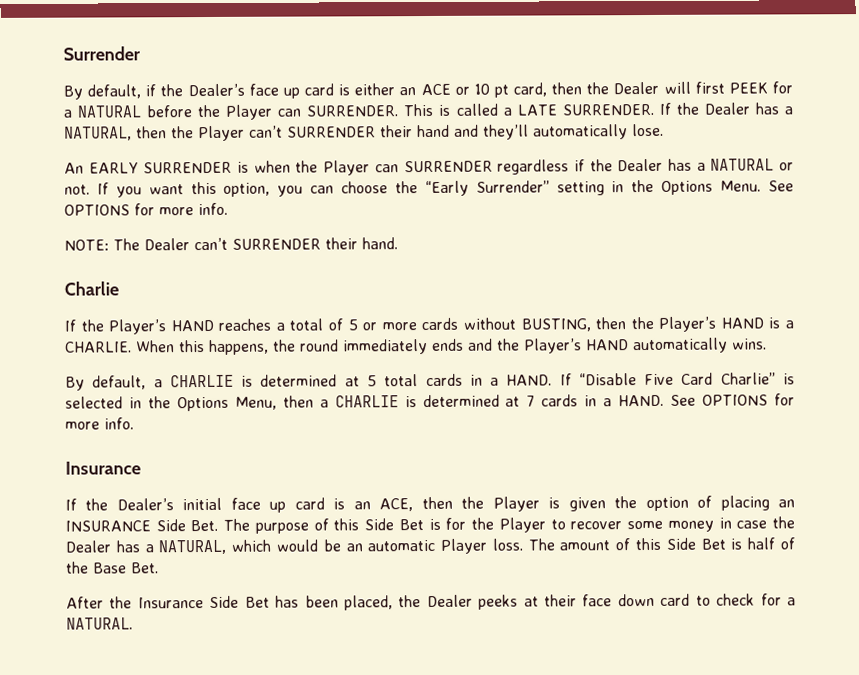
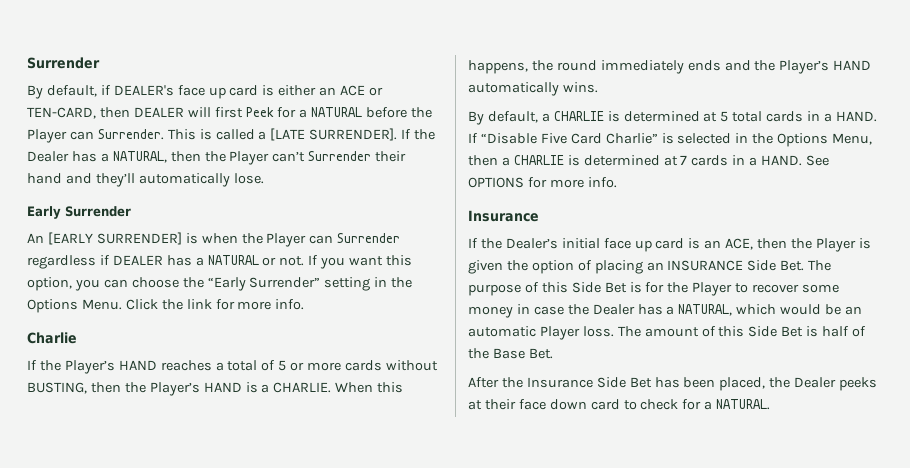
- By default, if the Dealer’s face up card is either an ACE or 10 pt card, then the Dealer will first PEEK for a NATURAL before the Player can SURRENDER.
+ By default, if DEALER's face up card is either an ACE or TEN-CARD, then DEALER will first Peek for a NATURAL before the Player can Surrender.
- This is called a LATE SURRENDER.
+ This is called a [LATE SURRENDER].
- If the Dealer has a NATURAL, then the Player can’t SURRENDER their hand and they’ll automatically lose.
+ If the Dealer has a NATURAL, then the Player can’t Surrender their hand and they’ll automatically lose.
+ Early Surrender
- An EARLY SURRENDER is when the Player can SURRENDER regardless if the Dealer has a NATURAL or not.
+ An [EARLY SURRENDER] is when the Player can Surrender regardless if DEALER has a NATURAL or not.
- If you want this option, you can choose the “Early Surrender” setting in the Options Menu. See OPTIONS for more info.
- NOTE: The Dealer can’t SURRENDER their hand.
+ If you want this option, you can choose the “Early Surrender” setting in the Options Menu. Click the link for more info.

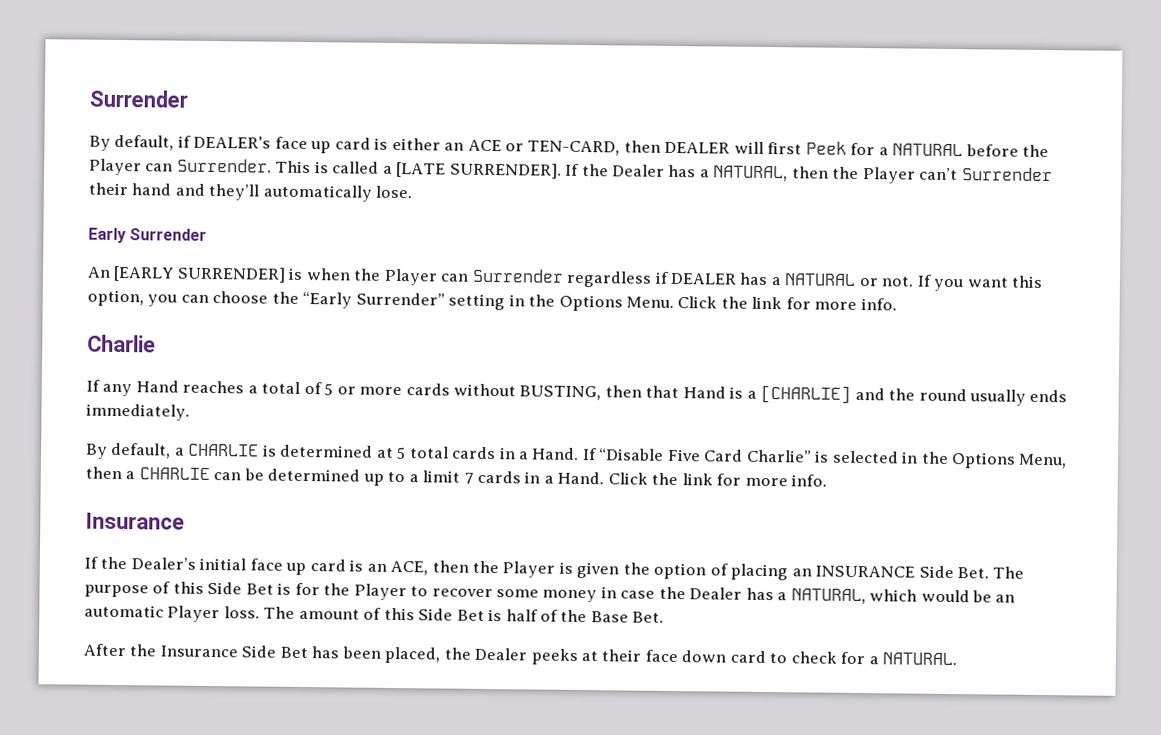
- If the Player’s HAND reaches a total of 5 or more cards without BUSTING, then the Player’s HAND is a CHARLIE. When this happens, the round immediately ends and the Player’s HAND automatically wins.
+ If any Hand reaches a total of 5 or more cards without BUSTING, then that Hand is a [CHARLIE] and the round usually ends immediately.
- By default, a CHARLIE is determined at 5 total cards in a HAND.
+ By default, a CHARLIE is determined at 5 total cards in a Hand.
- If “Disable Five Card Charlie” is selected in the Options Menu, then a CHARLIE is determined at 7 cards in a HAND. See OPTIONS for more info.
+ If “Disable Five Card Charlie” is selected in the Options Menu, then a CHARLIE can be determined up to a limit 7 cards in a Hand. Click the link for more info.

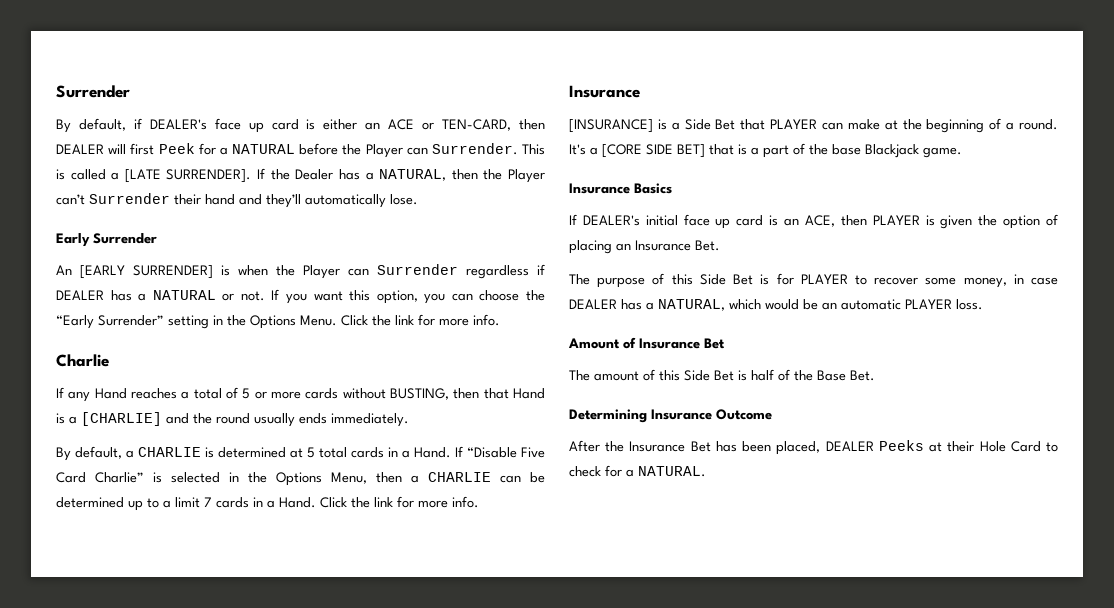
- If the Dealer’s initial face up card is an ACE, then the Player is given the option of placing an INSURANCE Side Bet. The purpose of this Side Bet is for the Player to recover some money in case the Dealer has a NATURAL, which would be an automatic Player loss. The amount of this Side Bet is half of the Base Bet.
+ [INSURANCE] is a Side Bet that PLAYER can make at the beginning of a round. It's a [CORE SIDE BET] that is a part of the base Blackjack game.
+ Insurance Basics
+ If DEALER's initial face up card is an ACE, then PLAYER is given the option of placing an Insurance Bet.
+ The purpose of this Side Bet is for PLAYER to recover some money, in case DEALER has a NATURAL, which would be an automatic PLAYER loss.
+ Amount of Insurance Bet
+ The amount of this Side Bet is half of the Base Bet.
+ Determining Insurance Outcome
- After the Insurance Side Bet has been placed, the Dealer peeks at their face down card to check for a NATURAL.
+ After the Insurance Bet has been placed, DEALER Peeks at their Hole Card to check for a NATURAL.

